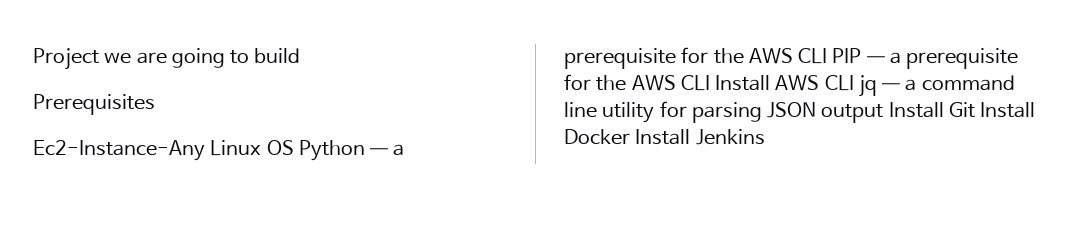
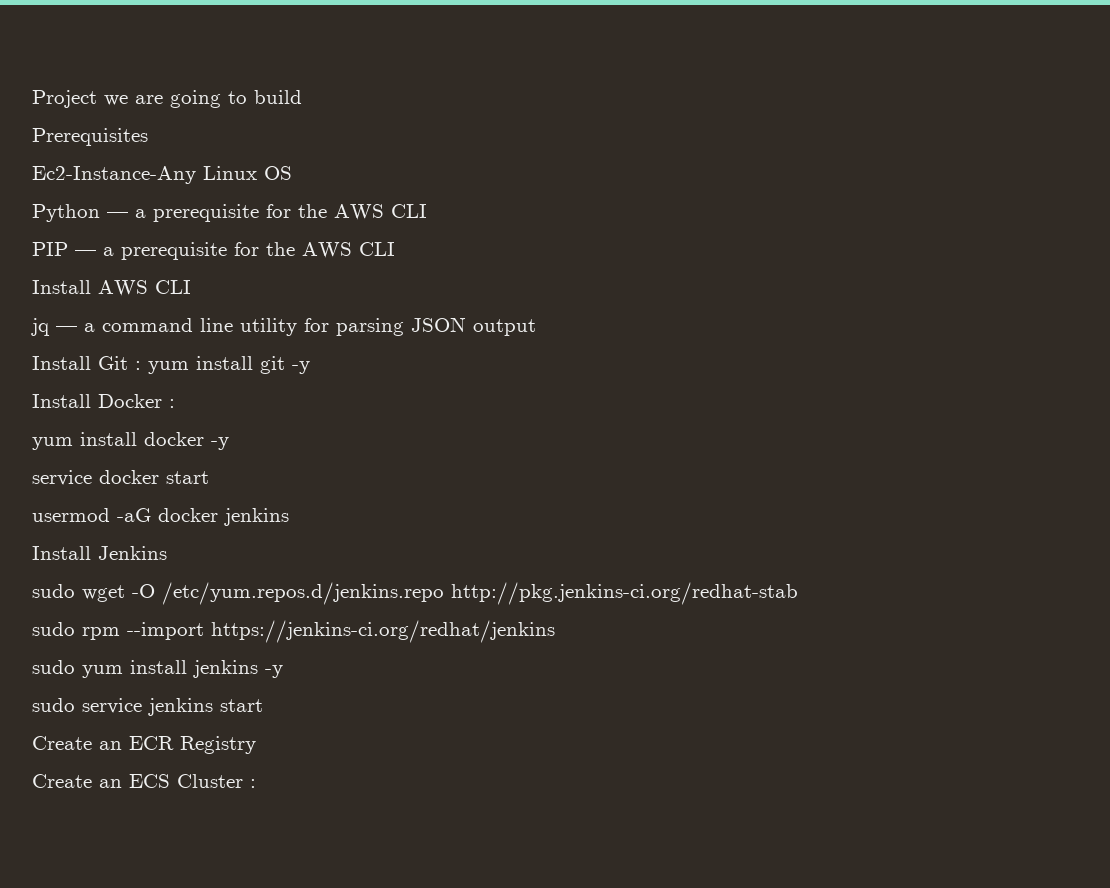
- Ec2-Instance-Any Linux OS Python — a prerequisite for the AWS CLI PIP — a prerequisite for the AWS CLI Install AWS CLI jq — a command line utility for parsing JSON output Install Git Install Docker Install Jenkins
+ Ec2-Instance-Any Linux OS
+ Python — a prerequisite for the AWS CLI
+ PIP — a prerequisite for the AWS CLI
+ Install AWS CLI
+ jq — a command line utility for parsing JSON output
+ Install Git : yum install git -y
+ Install Docker :
+ yum install docker -y
+ service docker start
+ usermod -aG docker jenkins
+ Install Jenkins
+ sudo wget -O /etc/yum.repos.d/jenkins.repo http://pkg.jenkins-ci.org/redhat-stab
+ sudo rpm --import https://jenkins-ci.org/redhat/jenkins
+ sudo yum install jenkins -y
+ sudo service jenkins start
+ Create an ECR Registry
+ Create an ECS Cluster :

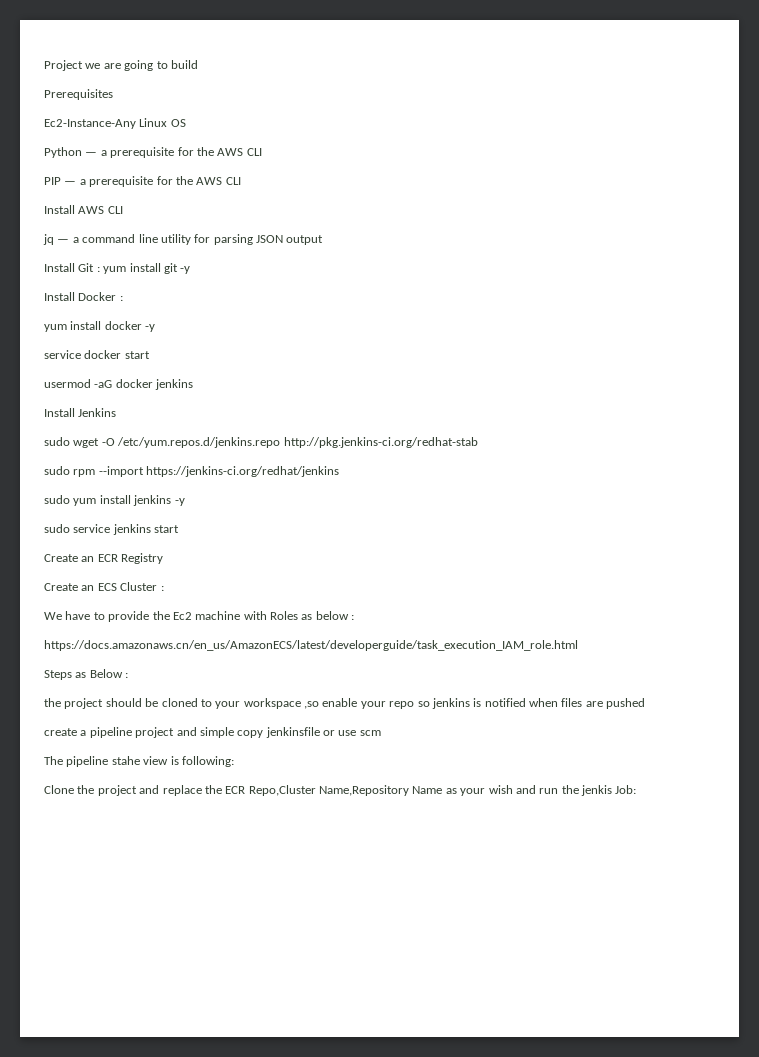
+ We have to provide the Ec2 machine with Roles as below :
+ https://docs.amazonaws.cn/en_us/AmazonECS/latest/developerguide/task_execution_IAM_role.html
+ Steps as Below :
+ the project should be cloned to your workspace ,so enable your repo so jenkins is notified when files are pushed
+ create a pipeline project and simple copy jenkinsfile or use scm
+ The pipeline stahe view is following:
+ Clone the project and replace the ECR Repo,Cluster Name,Repository Name as your wish and run the jenkis Job:

